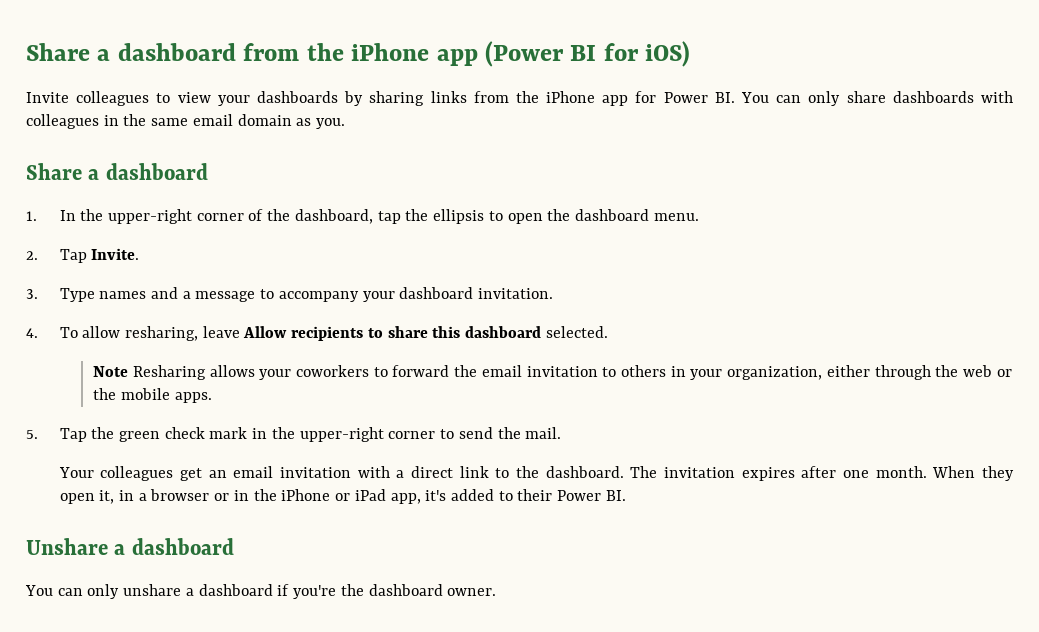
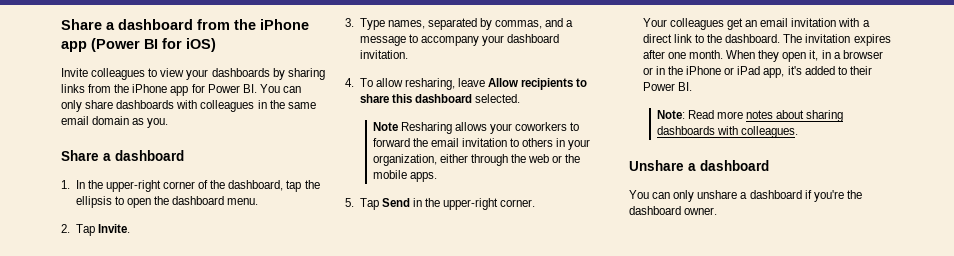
- 3. Type names and a message to accompany your dashboard invitation.
+ 3. Type names, separated by commas, and a message to accompany your dashboard invitation.
- 5. Tap the green check mark in the upper-right corner to send the mail.
+ 5. Tap Send in the upper-right corner.
+ Note: Read more notes about sharing dashboards with colleagues.

